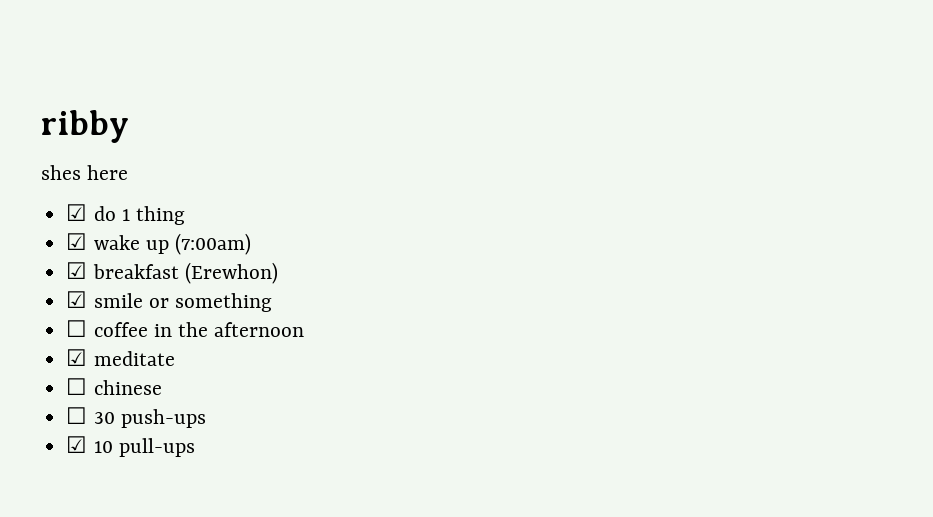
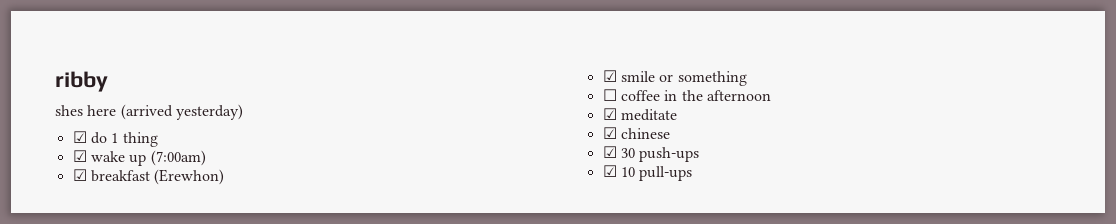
- shes here
+ shes here (arrived yesterday)
- ☐ chinese
+ ☑ chinese
- ☐ 30 push-ups
+ ☑ 30 push-ups

